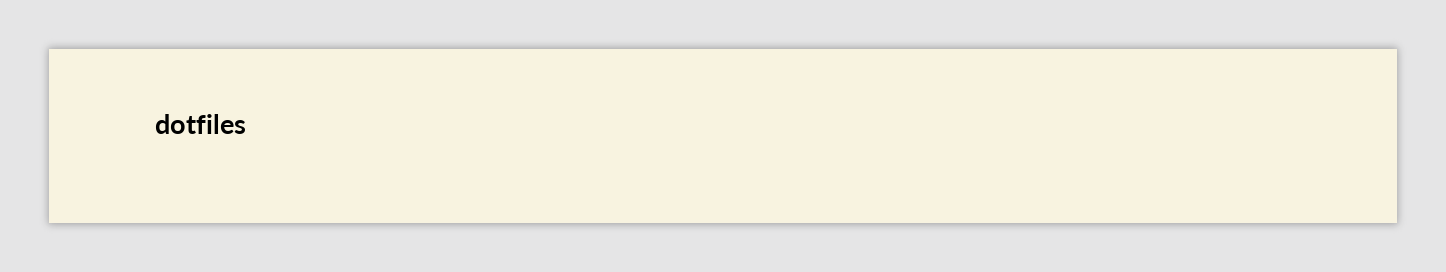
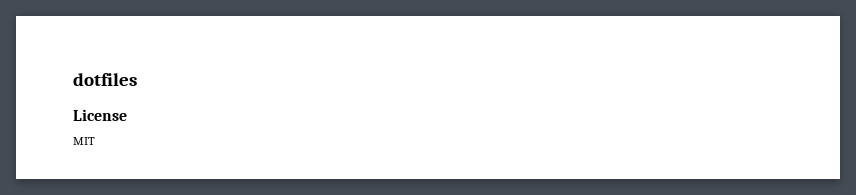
+ License
+ MIT

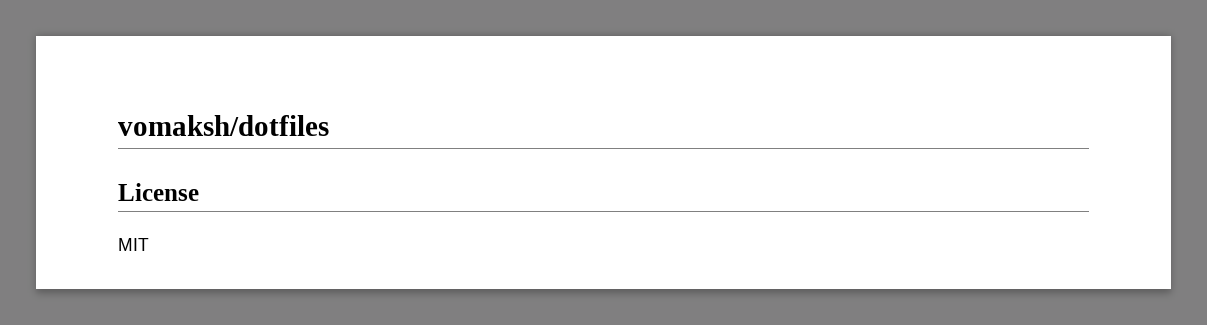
- dotfiles
+ vomaksh/dotfiles

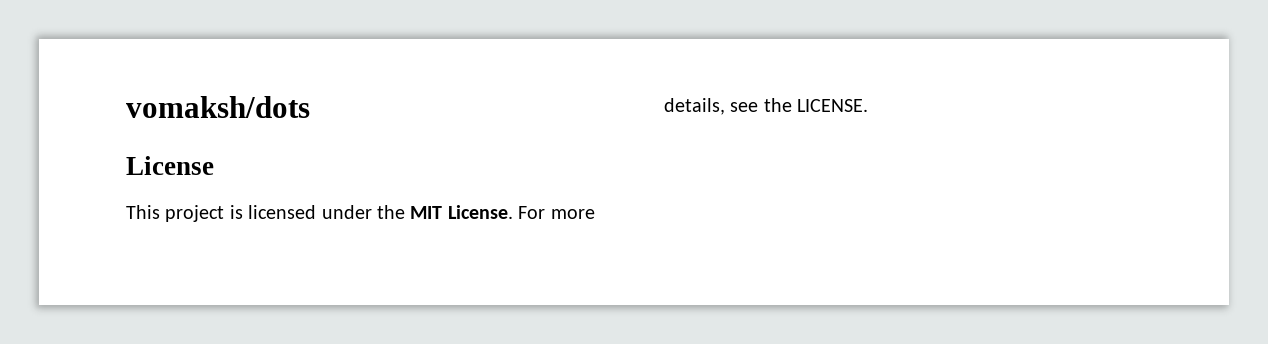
- vomaksh/dotfiles
+ vomaksh/dots
- MIT
+ This project is licensed under the MIT License. For more details, see the LICENSE.

